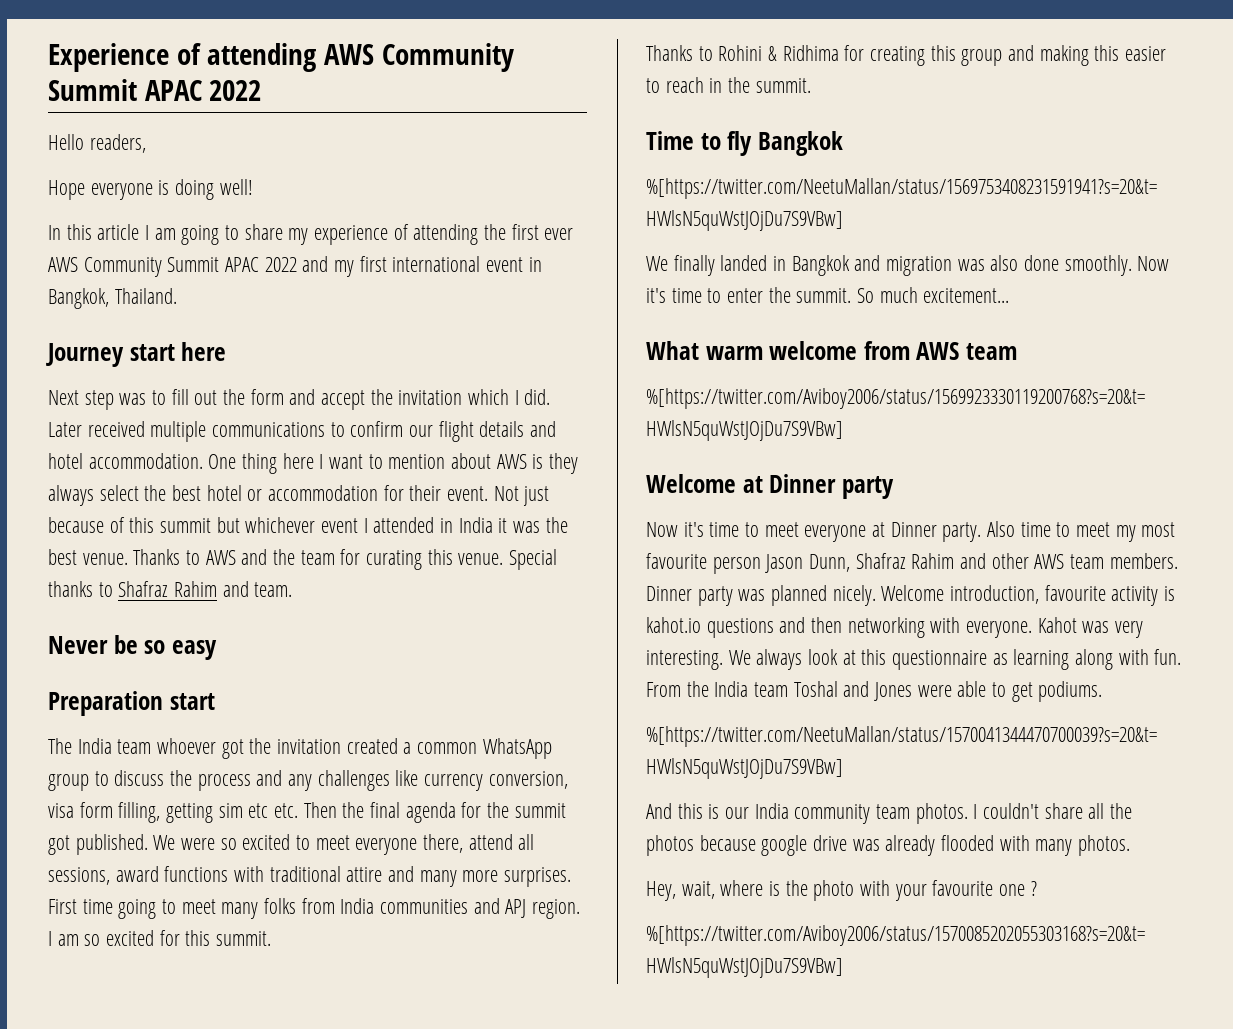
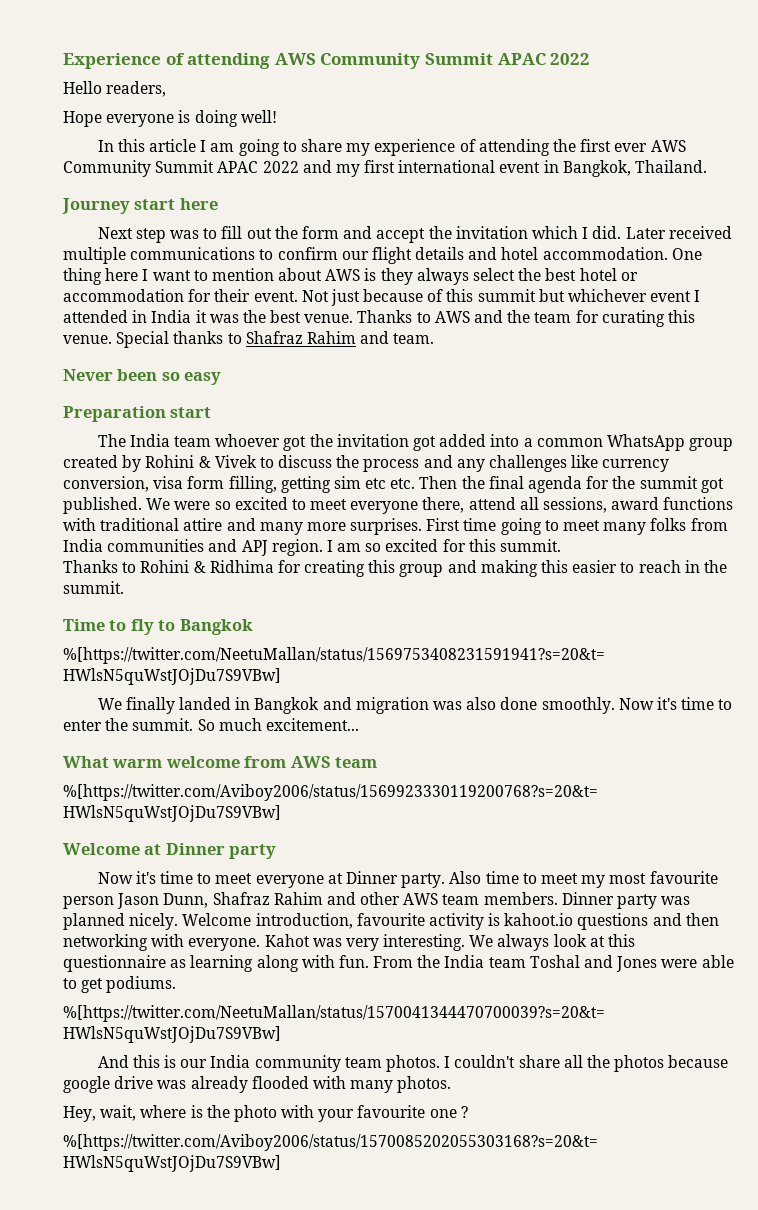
- Never be so easy
+ Never been so easy
- The India team whoever got the invitation created a common WhatsApp group to discuss the process and any challenges like currency conversion, visa form filling, getting sim etc etc. Then the final agenda for the summit got published.
+ The India team whoever got the invitation got added into a common WhatsApp group created by Rohini & Vivek to discuss the process and any challenges like currency conversion, visa form filling, getting sim etc etc. Then the final agenda for the summit got published.
- Time to fly Bangkok
+ Time to fly to Bangkok
- Welcome introduction, favourite activity is kahot.io questions and then networking with everyone.
+ Welcome introduction, favourite activity is kahoot.io questions and then networking with everyone.

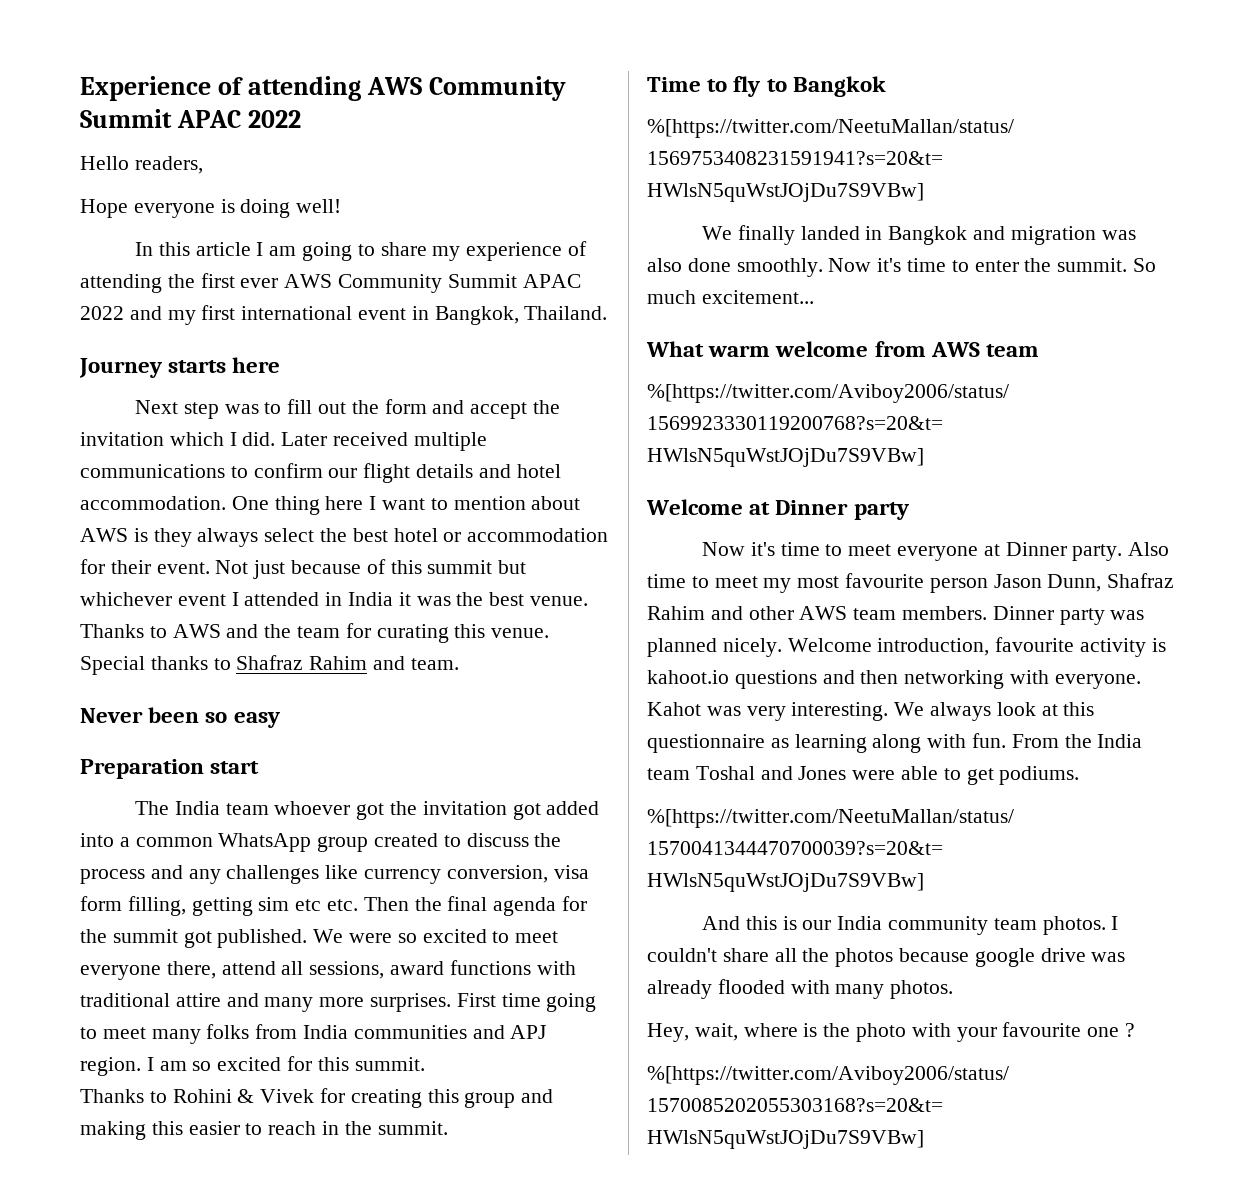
- Journey start here
+ Journey starts here
- The India team whoever got the invitation got added into a common WhatsApp group created by Rohini & Vivek to discuss the process and any challenges like currency conversion, visa form filling, getting sim etc etc. Then the final agenda for the summit got published.
+ The India team whoever got the invitation got added into a common WhatsApp group created to discuss the process and any challenges like currency conversion, visa form filling, getting sim etc etc. Then the final agenda for the summit got published.
- Thanks to Rohini & Ridhima for creating this group and making this easier to reach in the summit.
+ Thanks to Rohini & Vivek for creating this group and making this easier to reach in the summit.

